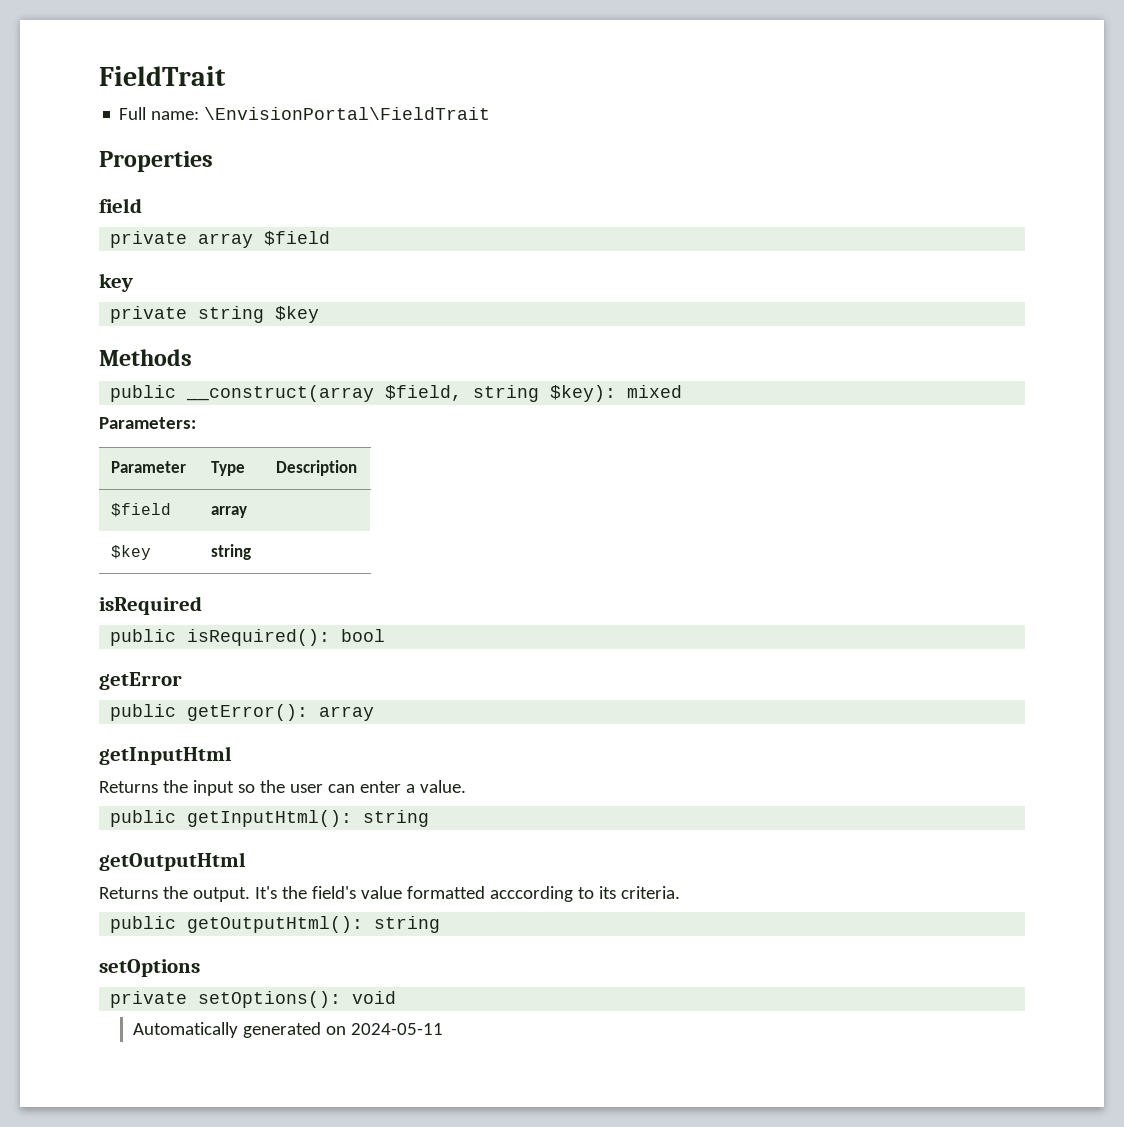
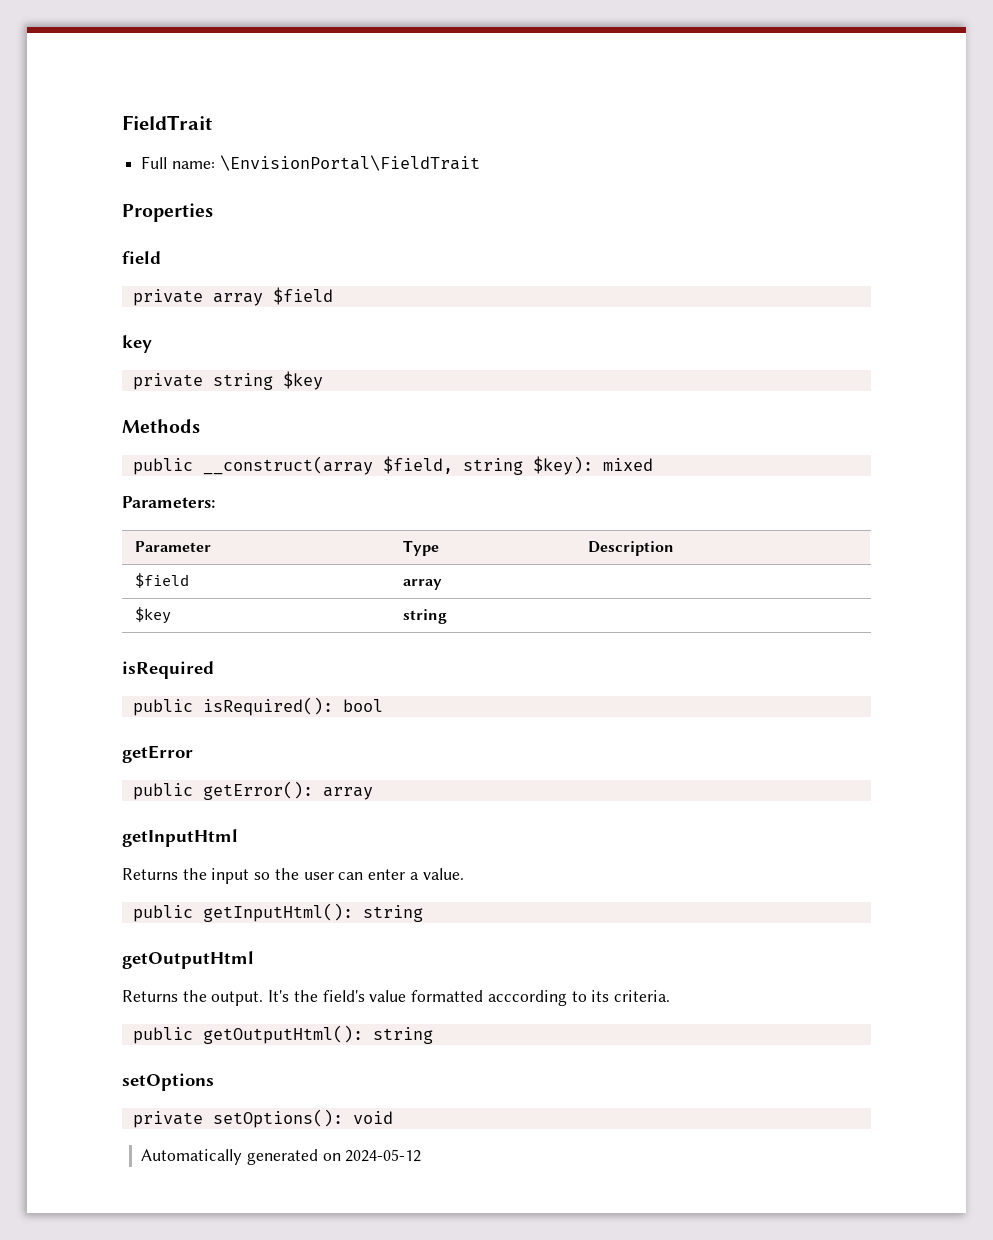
- Automatically generated on 2024-05-11
+ Automatically generated on 2024-05-12

